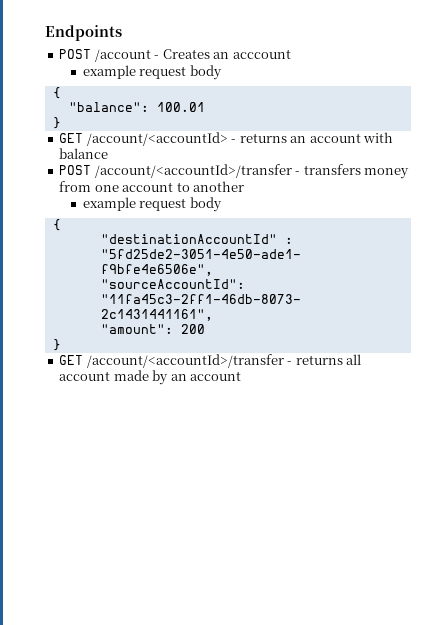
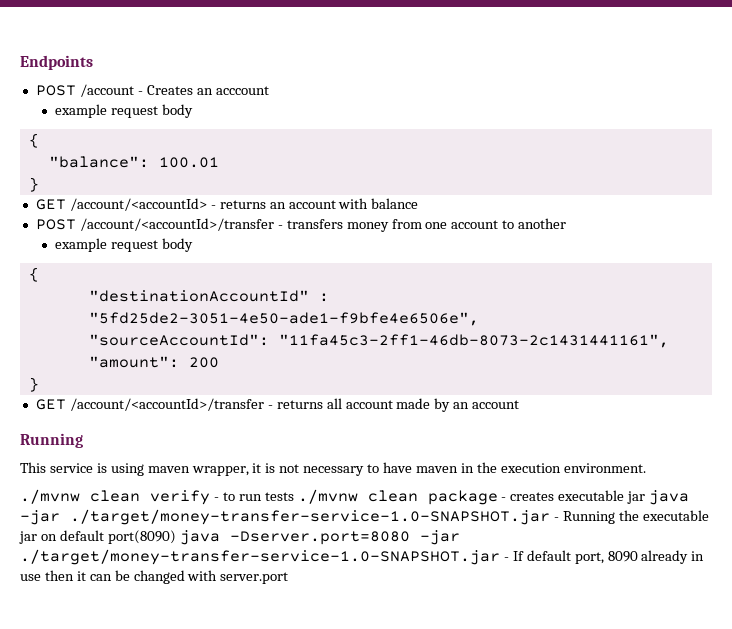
  GET /account/<accountId>/transfer - returns all account made by an account
+ Running
+ This service is using maven wrapper, it is not necessary to have maven in the execution environment.
+ ./mvnw clean verify - to run tests ./mvnw clean package - creates executable jar java -jar ./target/money-transfer-service-1.0-SNAPSHOT.jar - Running the executable jar on default port(8090) java -Dserver.port=8080 -jar ./target/money-transfer-service-1.0-SNAPSHOT.jar - If default port, 8090 already in use then it can be changed with server.port

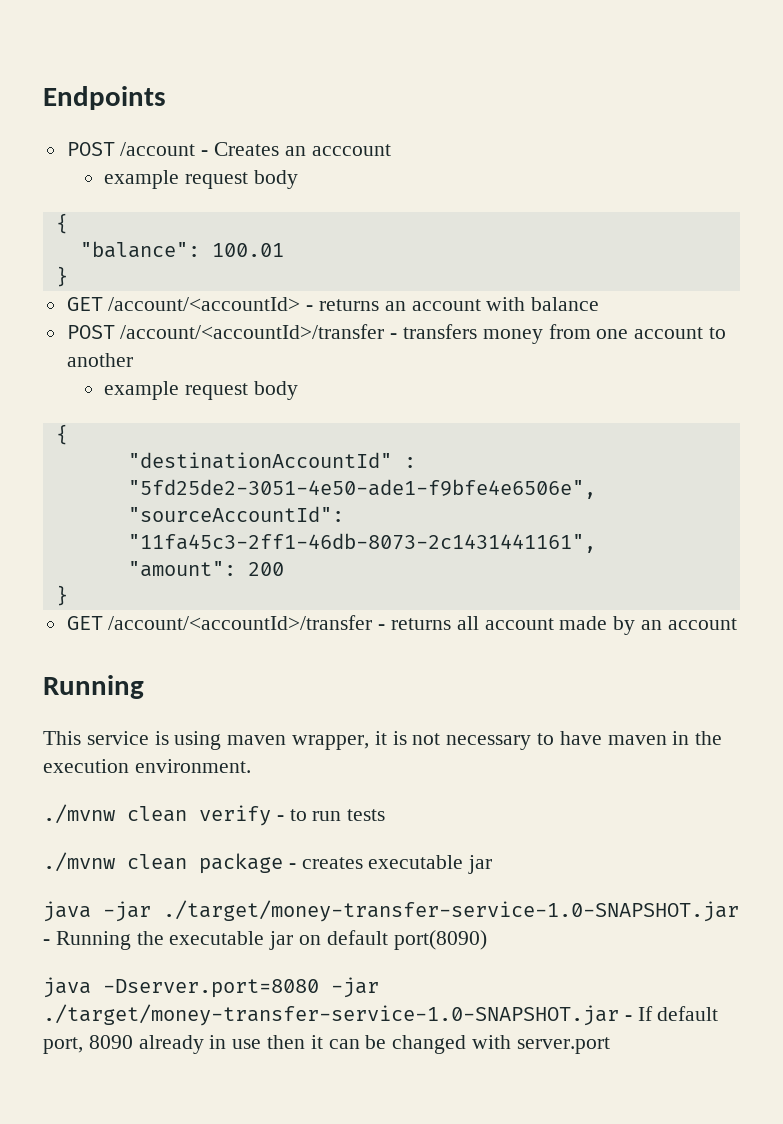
- ./mvnw clean verify - to run tests ./mvnw clean package - creates executable jar java -jar ./target/money-transfer-service-1.0-SNAPSHOT.jar - Running the executable jar on default port(8090) java -Dserver.port=8080 -jar ./target/money-transfer-service-1.0-SNAPSHOT.jar - If default port, 8090 already in use then it can be changed with server.port
+ ./mvnw clean verify - to run tests
+ ./mvnw clean package - creates executable jar
+ java -jar ./target/money-transfer-service-1.0-SNAPSHOT.jar - Running the executable jar on default port(8090)
+ java -Dserver.port=8080 -jar ./target/money-transfer-service-1.0-SNAPSHOT.jar - If default port, 8090 already in use then it can be changed with server.port

